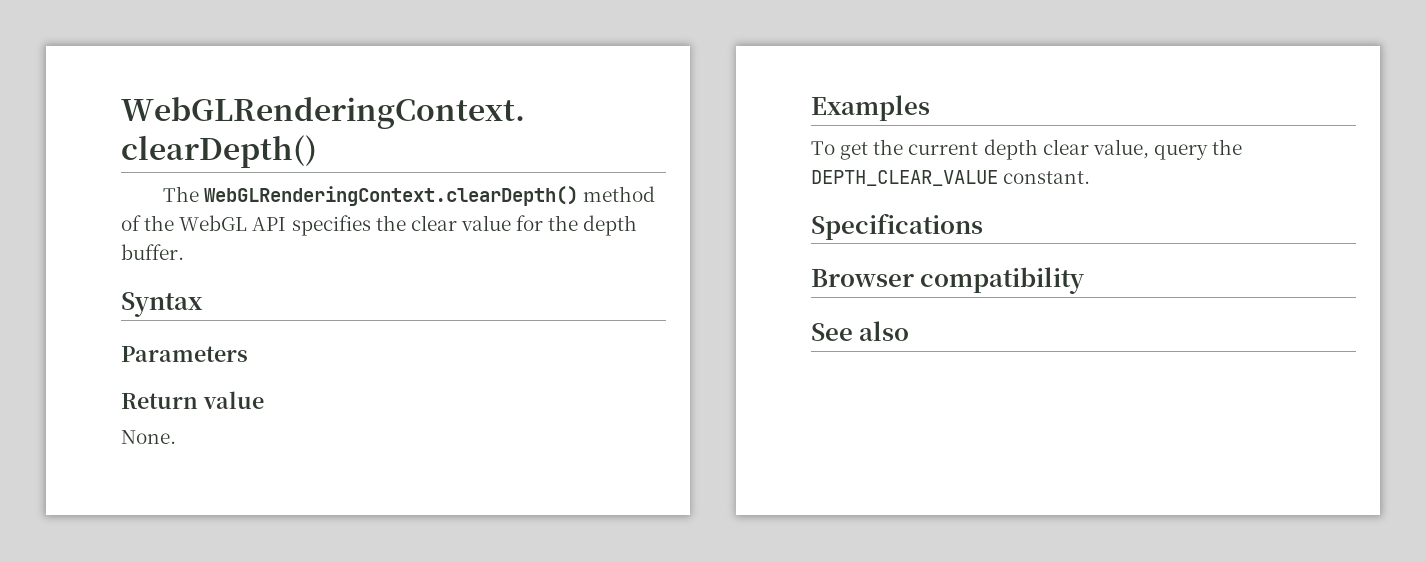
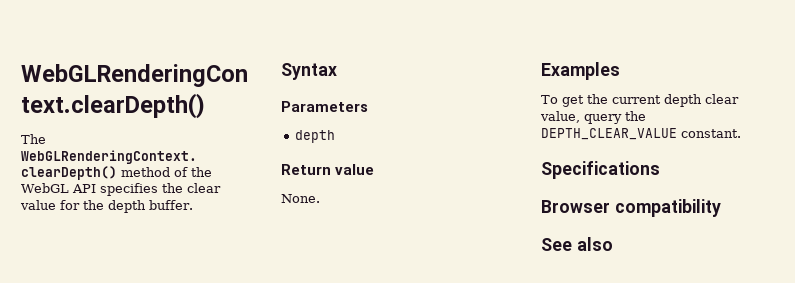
  Parameters
+ depth

